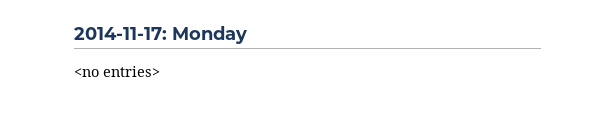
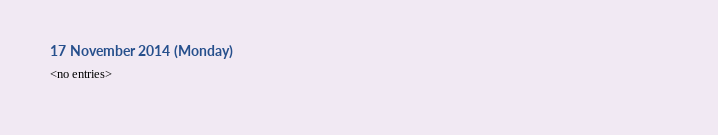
- 2014-11-17: Monday
+ 17 November 2014 (Monday)

